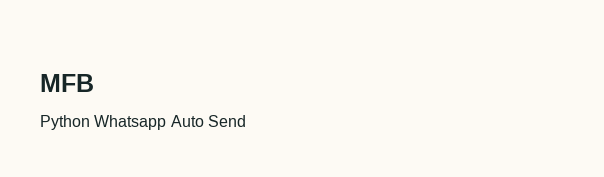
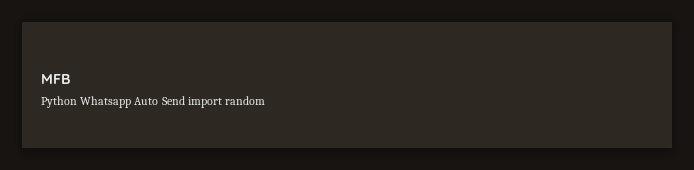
- Python Whatsapp Auto Send
+ Python Whatsapp Auto Send import random

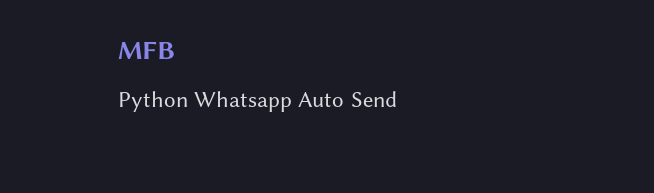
- Python Whatsapp Auto Send import random
+ Python Whatsapp Auto Send

